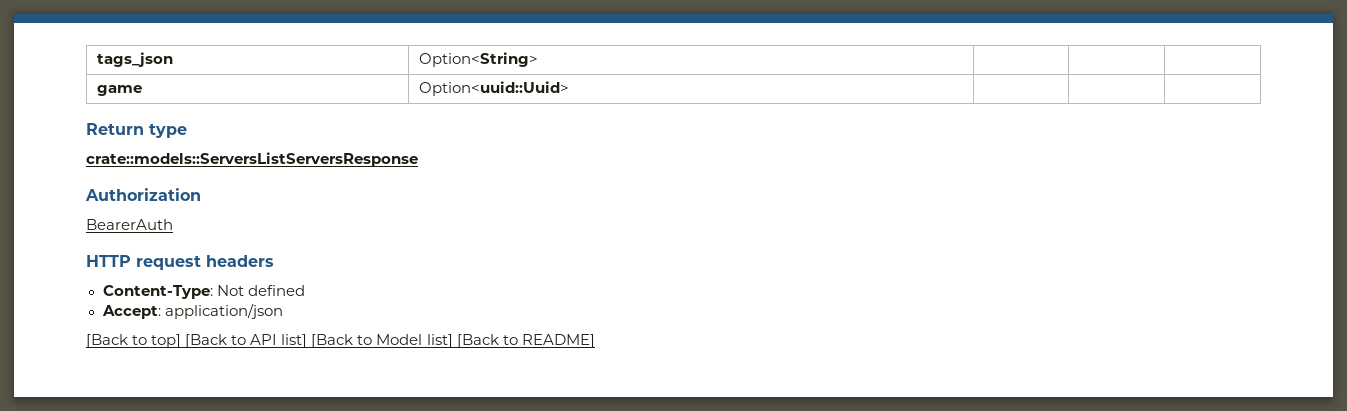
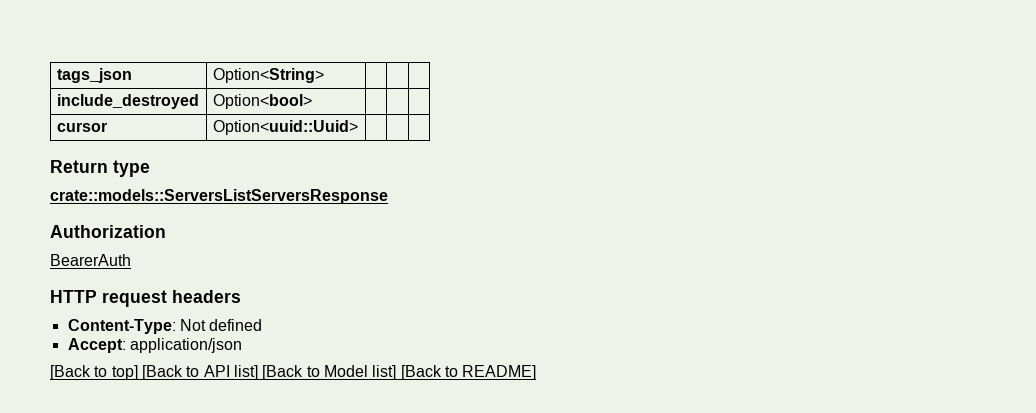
- game | Option<uuid::Uuid> | | |
+ include_destroyed | Option<bool> | | |
+ cursor | Option<uuid::Uuid> | | |

